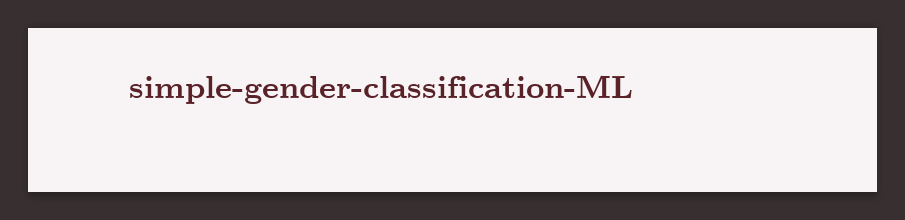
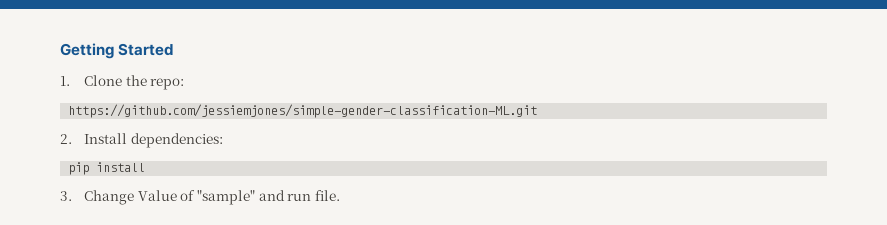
- simple-gender-classification-ML
+ Getting Started
+ 1. Clone the repo:
+ https://github.com/jessiemjones/simple-gender-classification-ML.git
+ 2. Install dependencies:
+ pip install
+ 3. Change Value of "sample" and run file.

